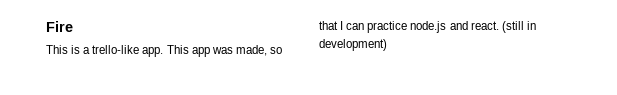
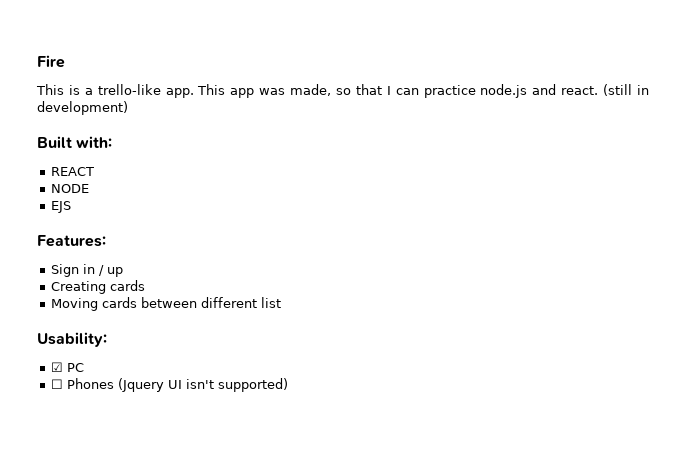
+ Built with:
+ REACT
+ NODE
+ EJS
+ Features:
+ Sign in / up
+ Creating cards
+ Moving cards between different list
+ Usability:
+ ☑ PC
+ ☐ Phones (Jquery UI isn't supported)

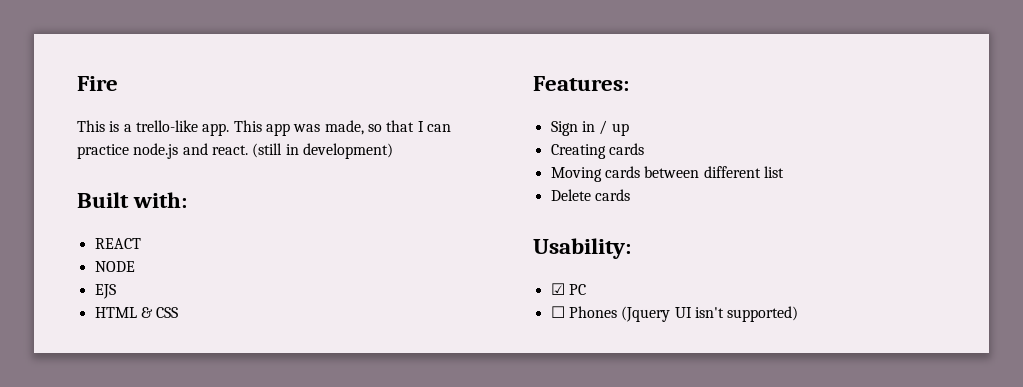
+ HTML & CSS
+ Delete cards

